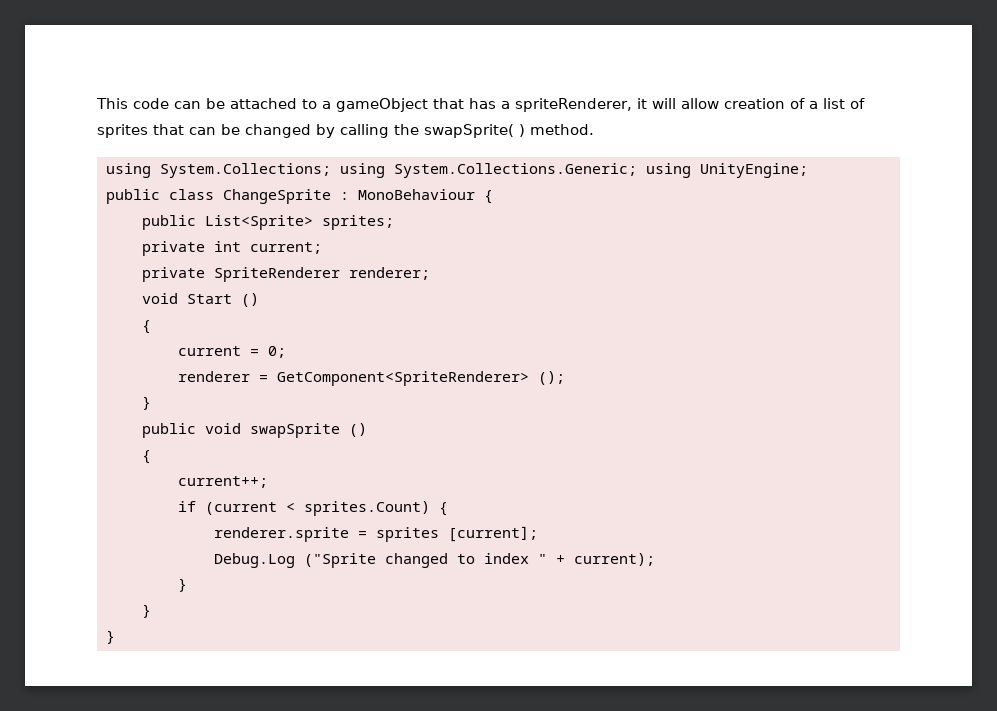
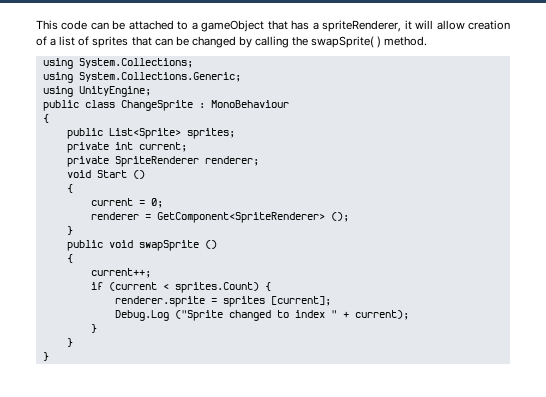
- using System.Collections; using System.Collections.Generic; using UnityEngine;
+ using System.Collections;
+ using System.Collections.Generic;
+ using UnityEngine;
- public class ChangeSprite : MonoBehaviour {
+ public class ChangeSprite : MonoBehaviour
+ {

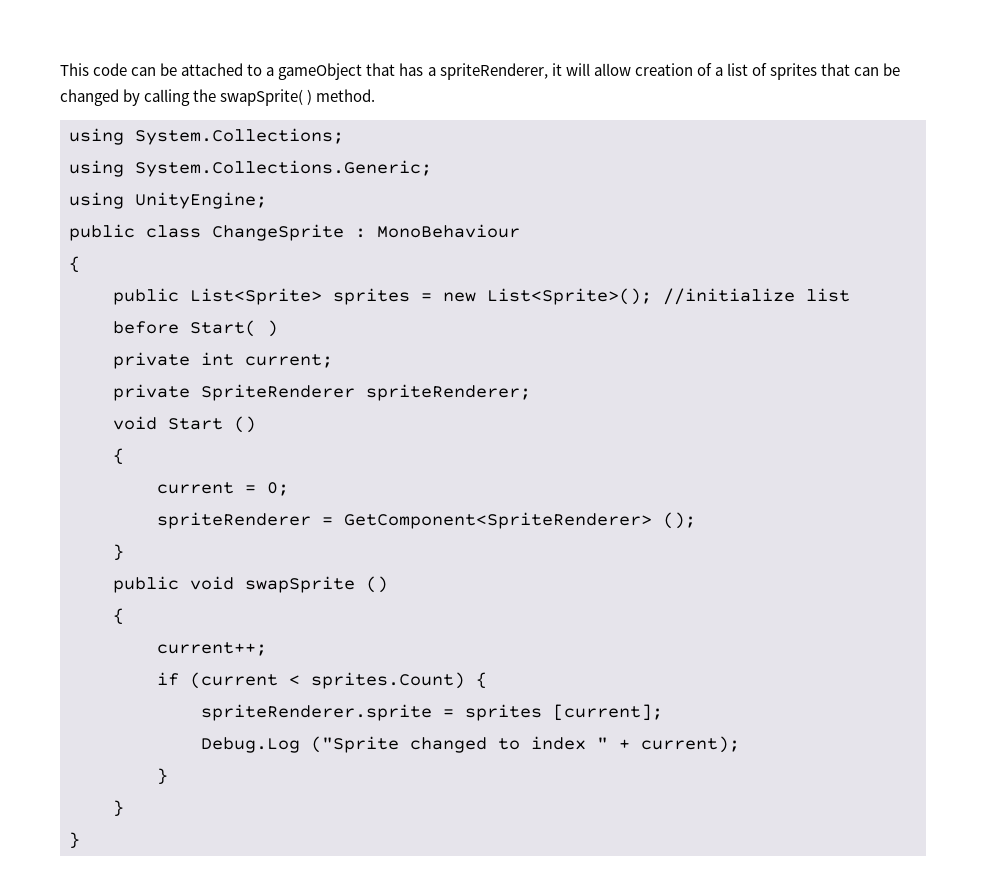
- public List<Sprite> sprites;
+ public List<Sprite> sprites = new List<Sprite>(); //initialize list before Start( )
- private SpriteRenderer renderer;
+ private SpriteRenderer spriteRenderer;
- renderer = GetComponent<SpriteRenderer> ();
+ spriteRenderer = GetComponent<SpriteRenderer> ();
- renderer.sprite = sprites [current];
+ spriteRenderer.sprite = sprites [current];

